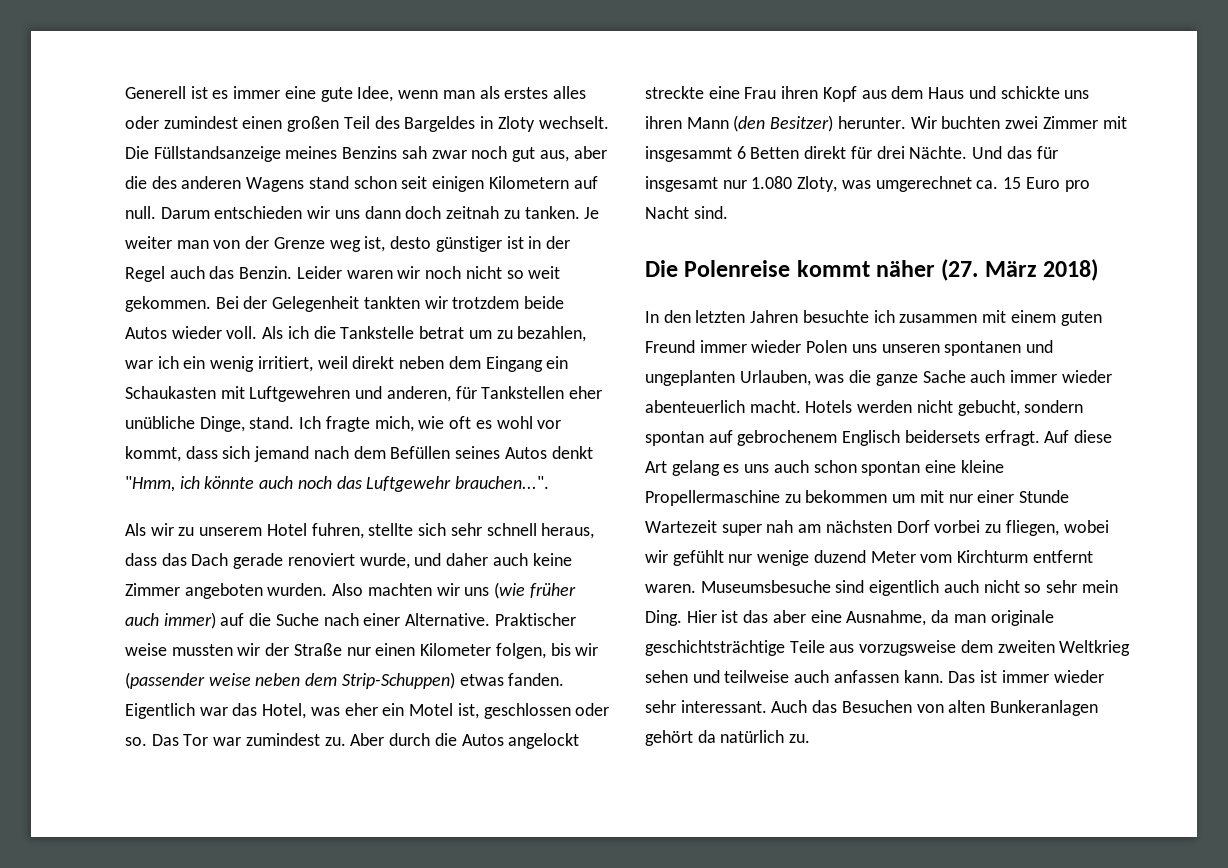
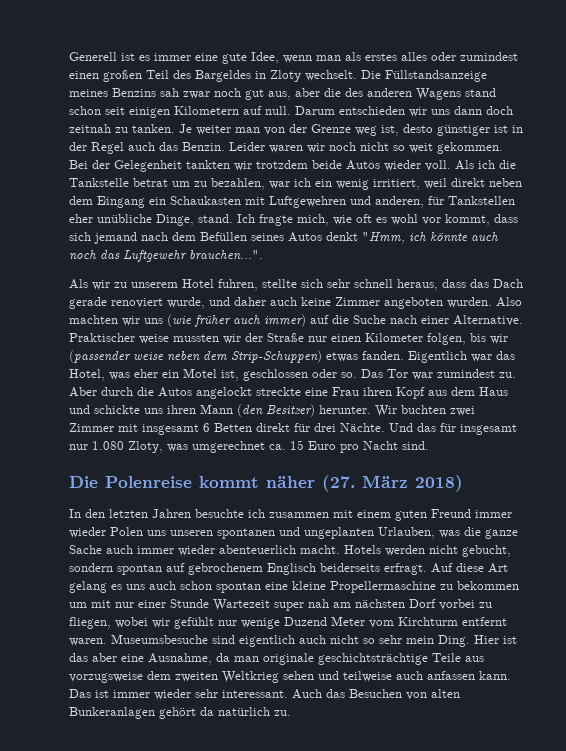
- Wir buchten zwei Zimmer mit insgesammt 6 Betten direkt für drei Nächte.
+ Wir buchten zwei Zimmer mit insgesamt 6 Betten direkt für drei Nächte.
- Hotels werden nicht gebucht, sondern spontan auf gebrochenem Englisch beidersets erfragt.
+ Hotels werden nicht gebucht, sondern spontan auf gebrochenem Englisch beiderseits erfragt.
- Auf diese Art gelang es uns auch schon spontan eine kleine Propellermaschine zu bekommen um mit nur einer Stunde Wartezeit super nah am nächsten Dorf vorbei zu fliegen, wobei wir gefühlt nur wenige duzend Meter vom Kirchturm entfernt waren.
+ Auf diese Art gelang es uns auch schon spontan eine kleine Propellermaschine zu bekommen um mit nur einer Stunde Wartezeit super nah am nächsten Dorf vorbei zu fliegen, wobei wir gefühlt nur wenige Duzend Meter vom Kirchturm entfernt waren.

